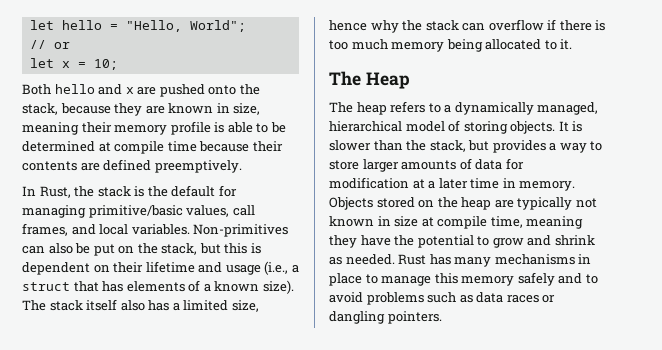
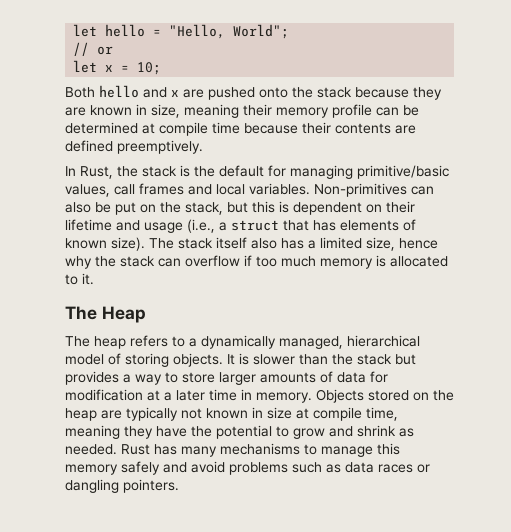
- Both hello and x are pushed onto the stack, because they are known in size, meaning their memory profile is able to be determined at compile time because their contents are defined preemptively.
+ Both hello and x are pushed onto the stack because they are known in size, meaning their memory profile can be determined at compile time because their contents are defined preemptively.
- In Rust, the stack is the default for managing primitive/basic values, call frames, and local variables.
+ In Rust, the stack is the default for managing primitive/basic values, call frames and local variables.
- Non-primitives can also be put on the stack, but this is dependent on their lifetime and usage (i.e., a struct that has elements of a known size).
+ Non-primitives can also be put on the stack, but this is dependent on their lifetime and usage (i.e., a struct that has elements of known size).
- The stack itself also has a limited size, hence why the stack can overflow if there is too much memory being allocated to it.
+ The stack itself also has a limited size, hence why the stack can overflow if too much memory is allocated to it.
- It is slower than the stack, but provides a way to store larger amounts of data for modification at a later time in memory.
+ It is slower than the stack but provides a way to store larger amounts of data for modification at a later time in memory.
- Rust has many mechanisms in place to manage this memory safely and to avoid problems such as data races or dangling pointers.
+ Rust has many mechanisms to manage this memory safely and avoid problems such as data races or dangling pointers.

